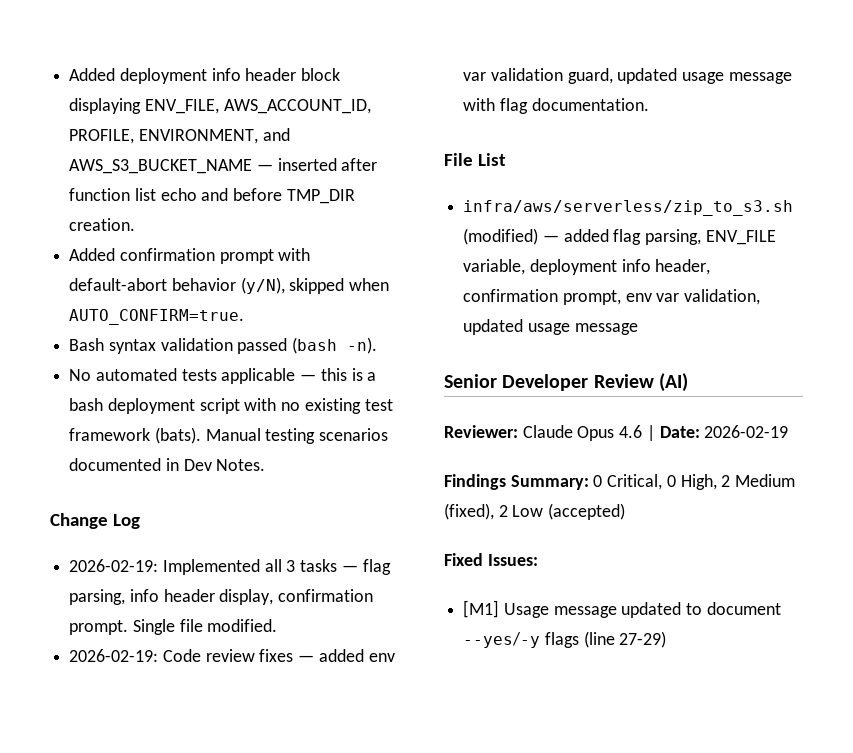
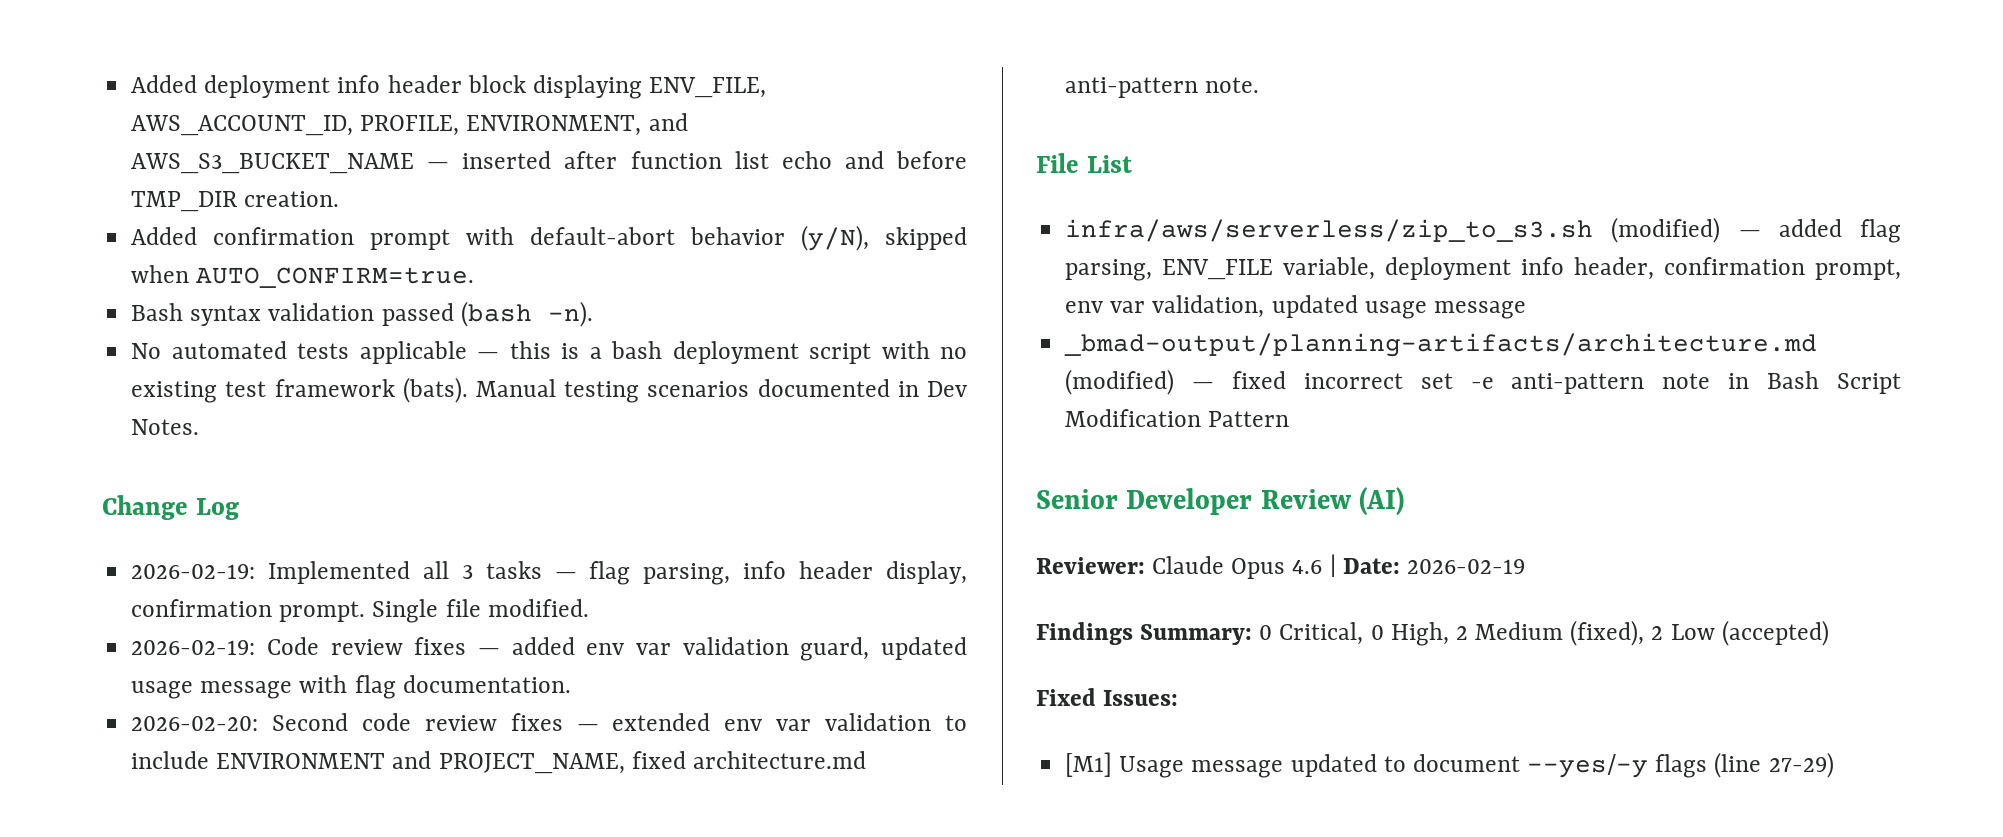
+ 2026-02-20: Second code review fixes — extended env var validation to include ENVIRONMENT and PROJECT_NAME, fixed architecture.md anti-pattern note.
+ _bmad-output/planning-artifacts/architecture.md (modified) — fixed incorrect set -e anti-pattern note in Bash Script Modification Pattern

